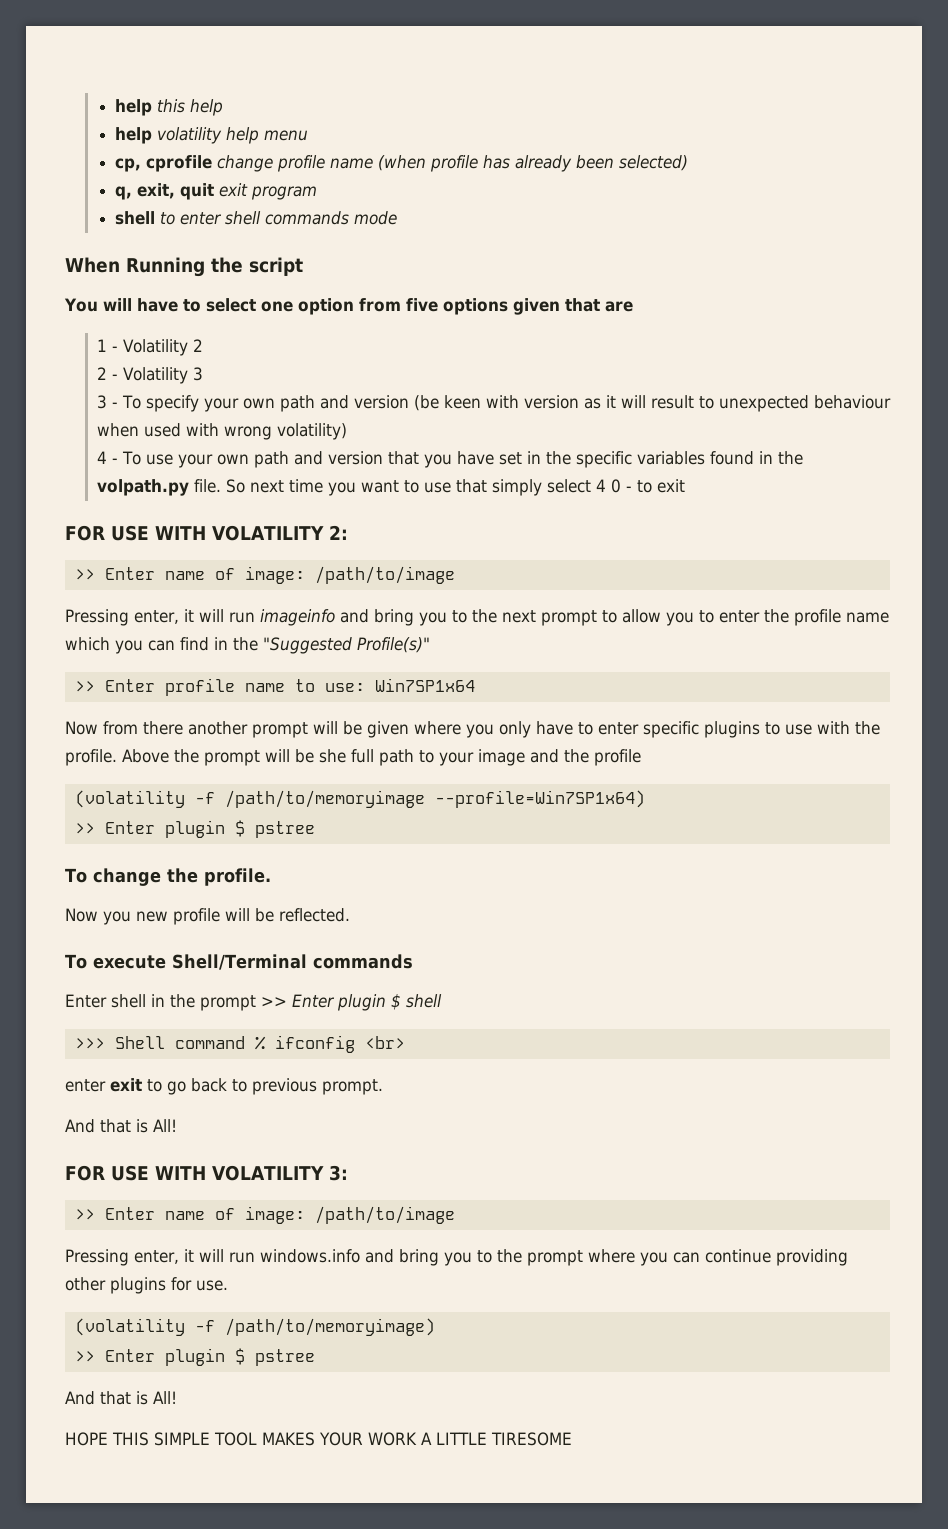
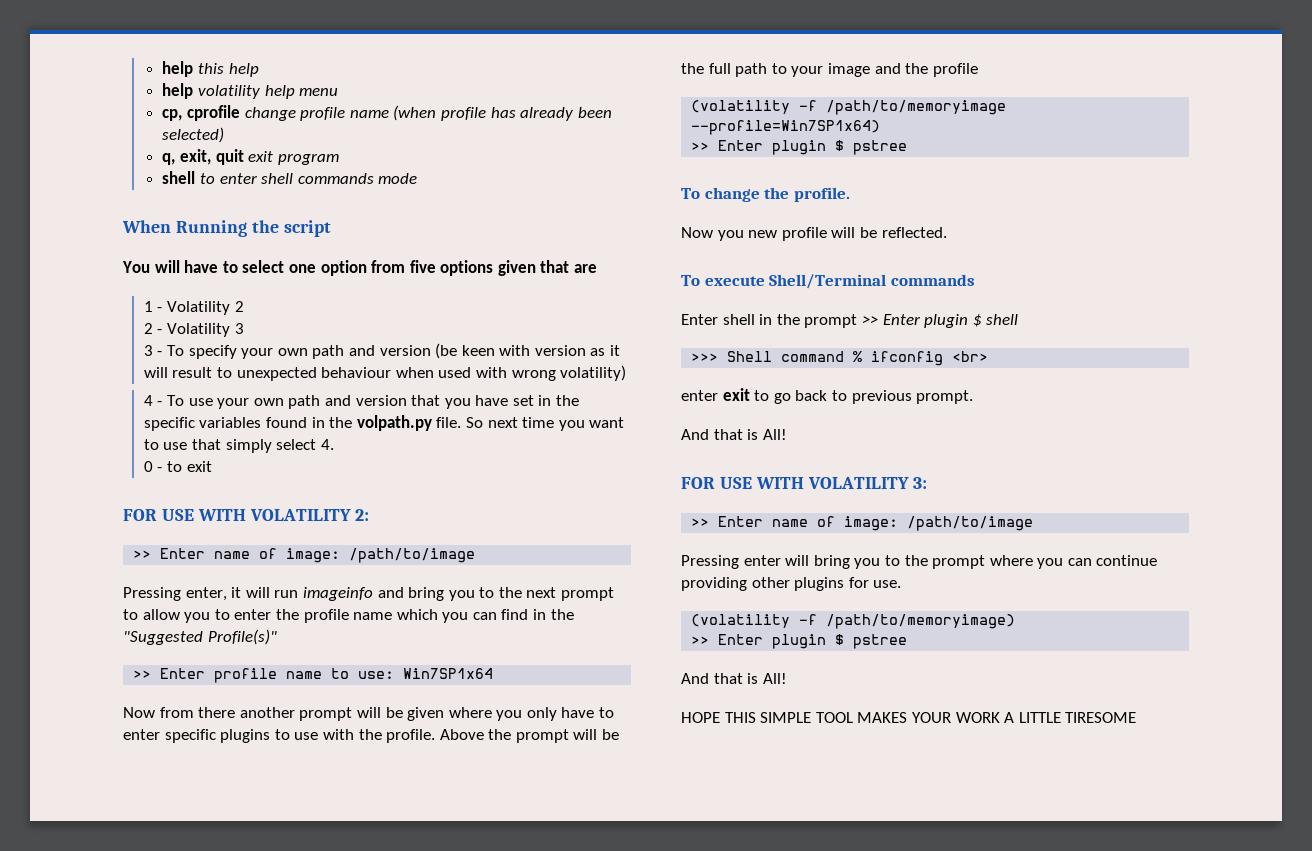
- So next time you want to use that simply select 4 0 - to exit
+ So next time you want to use that simply select 4.
+ 0 - to exit
- Above the prompt will be she full path to your image and the profile
+ Above the prompt will be the full path to your image and the profile
- Pressing enter, it will run windows.info and bring you to the prompt where you can continue providing other plugins for use.
+ Pressing enter will bring you to the prompt where you can continue providing other plugins for use.

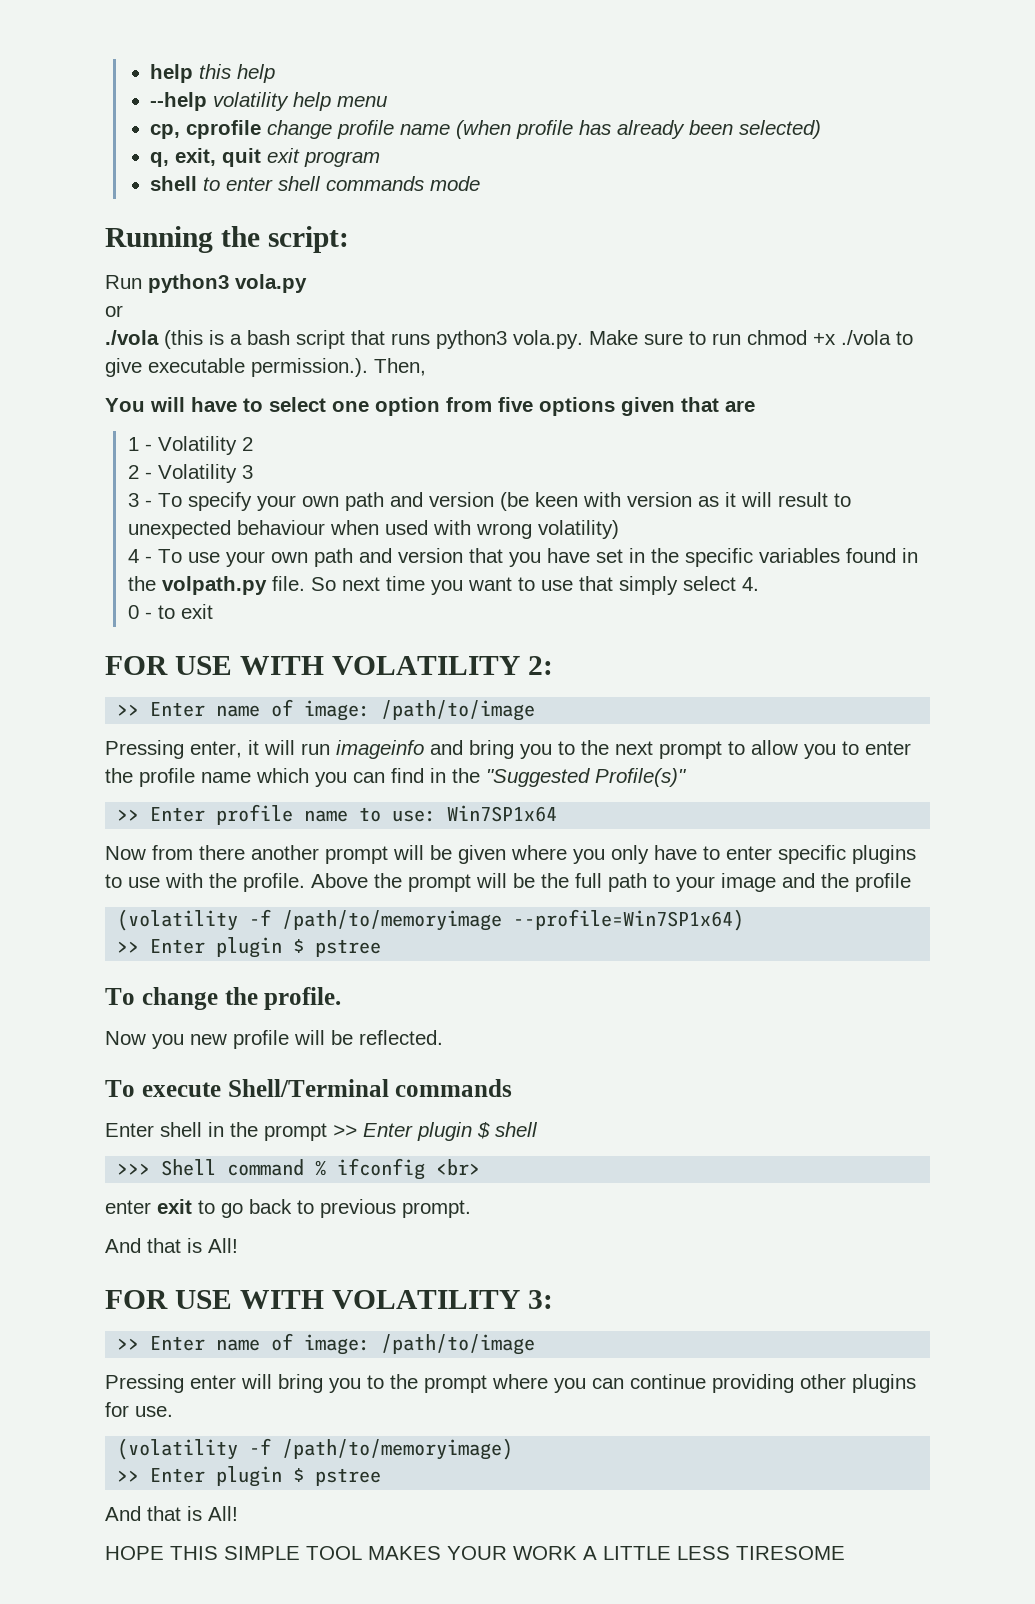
- help volatility help menu
+ --help volatility help menu
- When Running the script
+ Running the script:
+ Run python3 vola.py
+ or
+ ./vola (this is a bash script that runs python3 vola.py. Make sure to run chmod +x ./vola to give executable permission.). Then,
- HOPE THIS SIMPLE TOOL MAKES YOUR WORK A LITTLE TIRESOME
+ HOPE THIS SIMPLE TOOL MAKES YOUR WORK A LITTLE LESS TIRESOME

